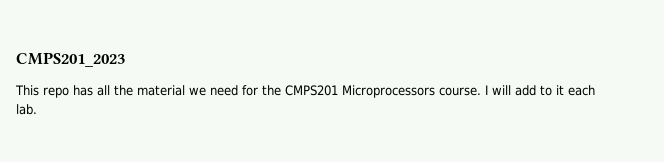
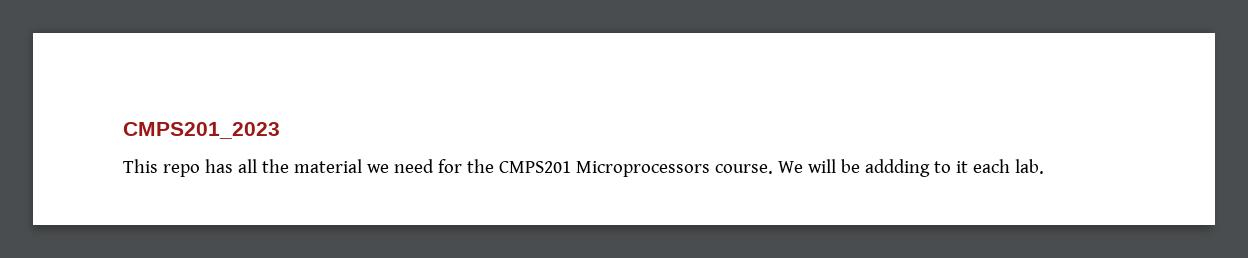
- I will add to it each lab.
+ We will be addding to it each lab.

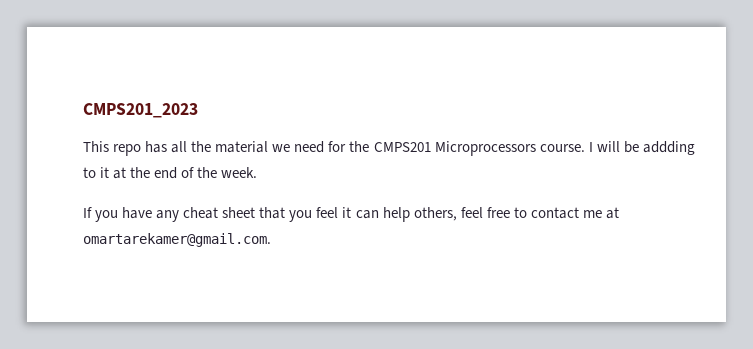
- We will be addding to it each lab.
+ I will be addding to it at the end of the week.
+ If you have any cheat sheet that you feel it can help others, feel free to contact me at omartarekamer@gmail.com.

